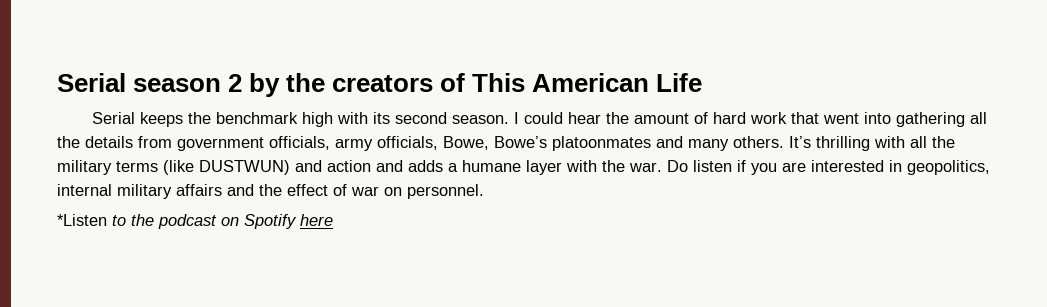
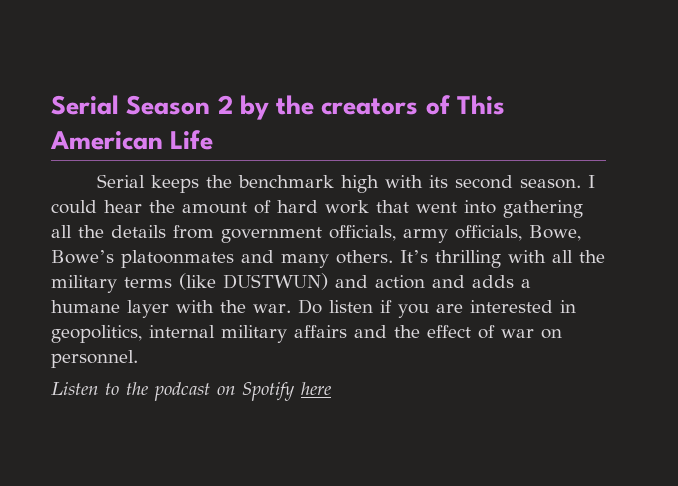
- Serial season 2 by the creators of This American Life
+ Serial Season 2 by the creators of This American Life
- *Listen to the podcast on Spotify here
+ Listen to the podcast on Spotify here

